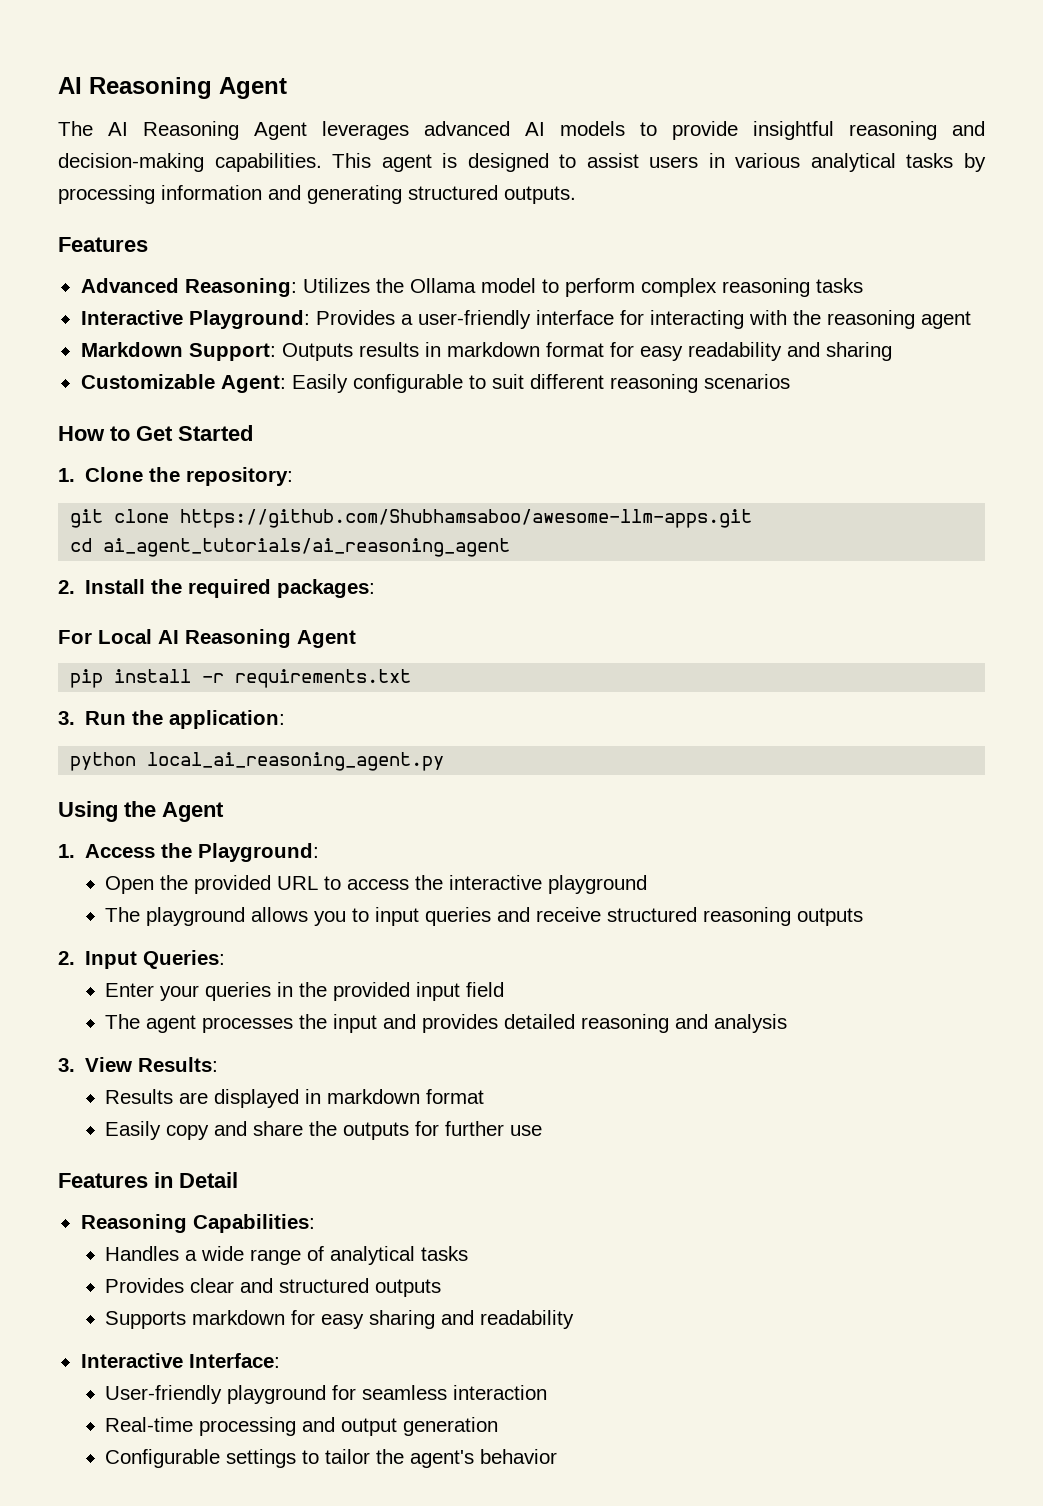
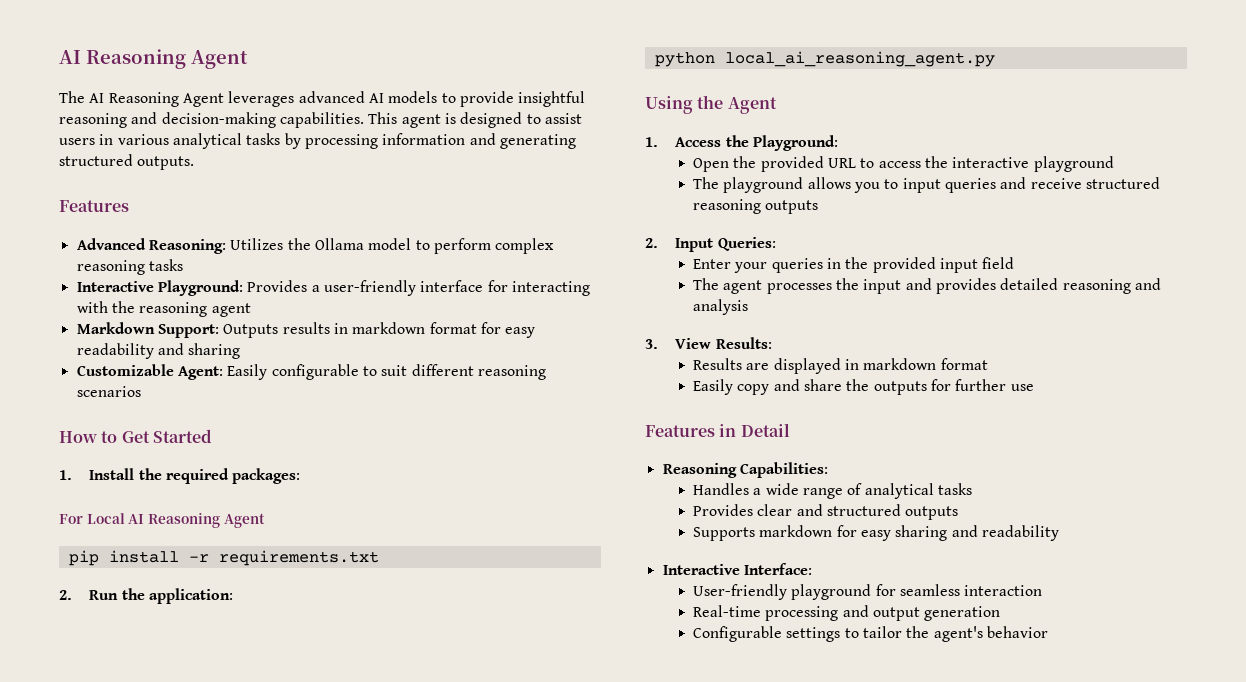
- 1. Clone the repository:
- git clone https://github.com/Shubhamsaboo/awesome-llm-apps.git
- cd ai_agent_tutorials/ai_reasoning_agent
- 2. Install the required packages:
+ 1. Install the required packages:
- 3. Run the application:
+ 2. Run the application:

